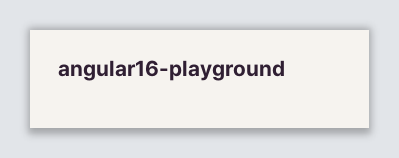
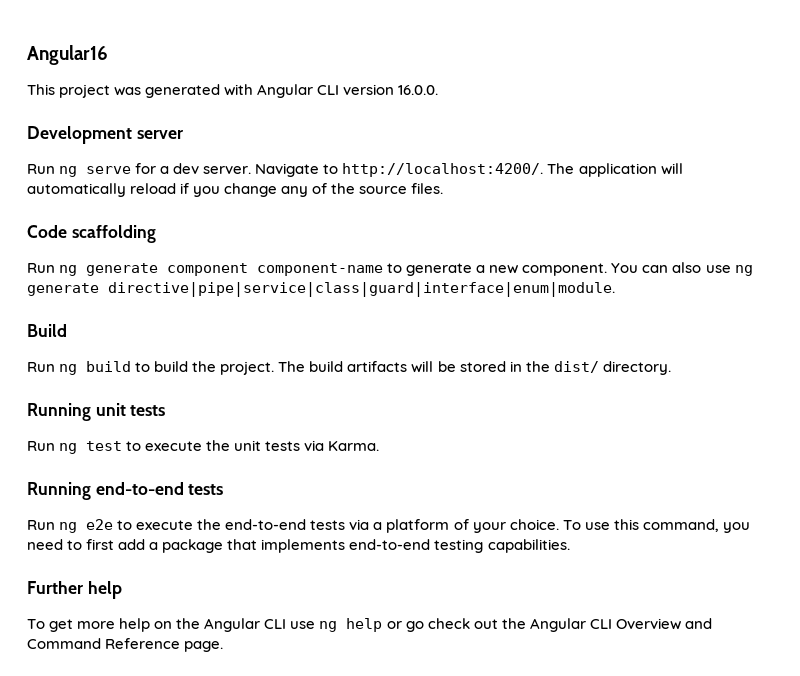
- angular16-playground
+ Angular16
+ This project was generated with Angular CLI version 16.0.0.
+ Development server
+ Run ng serve for a dev server. Navigate to http://localhost:4200/. The application will automatically reload if you change any of the source files.
+ Code scaffolding
+ Run ng generate component component-name to generate a new component. You can also use ng generate directive|pipe|service|class|guard|interface|enum|module.
+ Build
+ Run ng build to build the project. The build artifacts will be stored in the dist/ directory.
+ Running unit tests
+ Run ng test to execute the unit tests via Karma.
+ Running end-to-end tests
+ Run ng e2e to execute the end-to-end tests via a platform of your choice. To use this command, you need to first add a package that implements end-to-end testing capabilities.
+ Further help
+ To get more help on the Angular CLI use ng help or go check out the Angular CLI Overview and Command Reference page.

